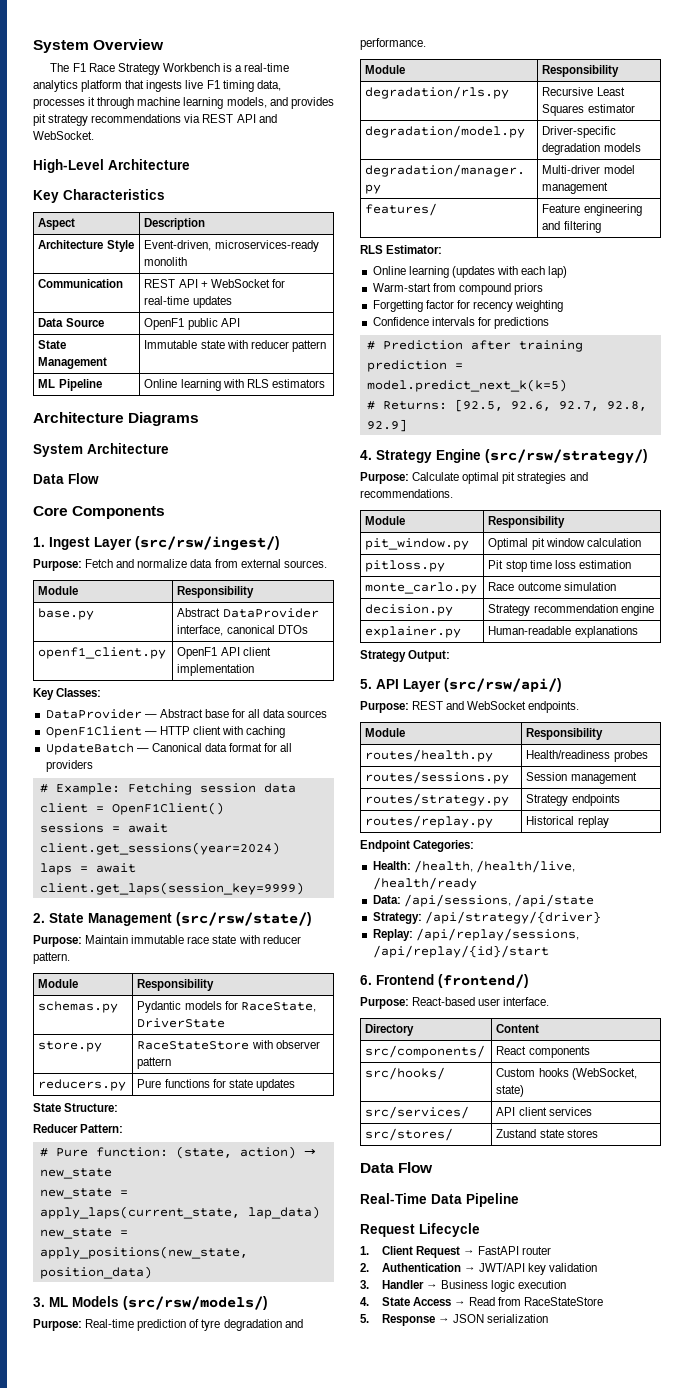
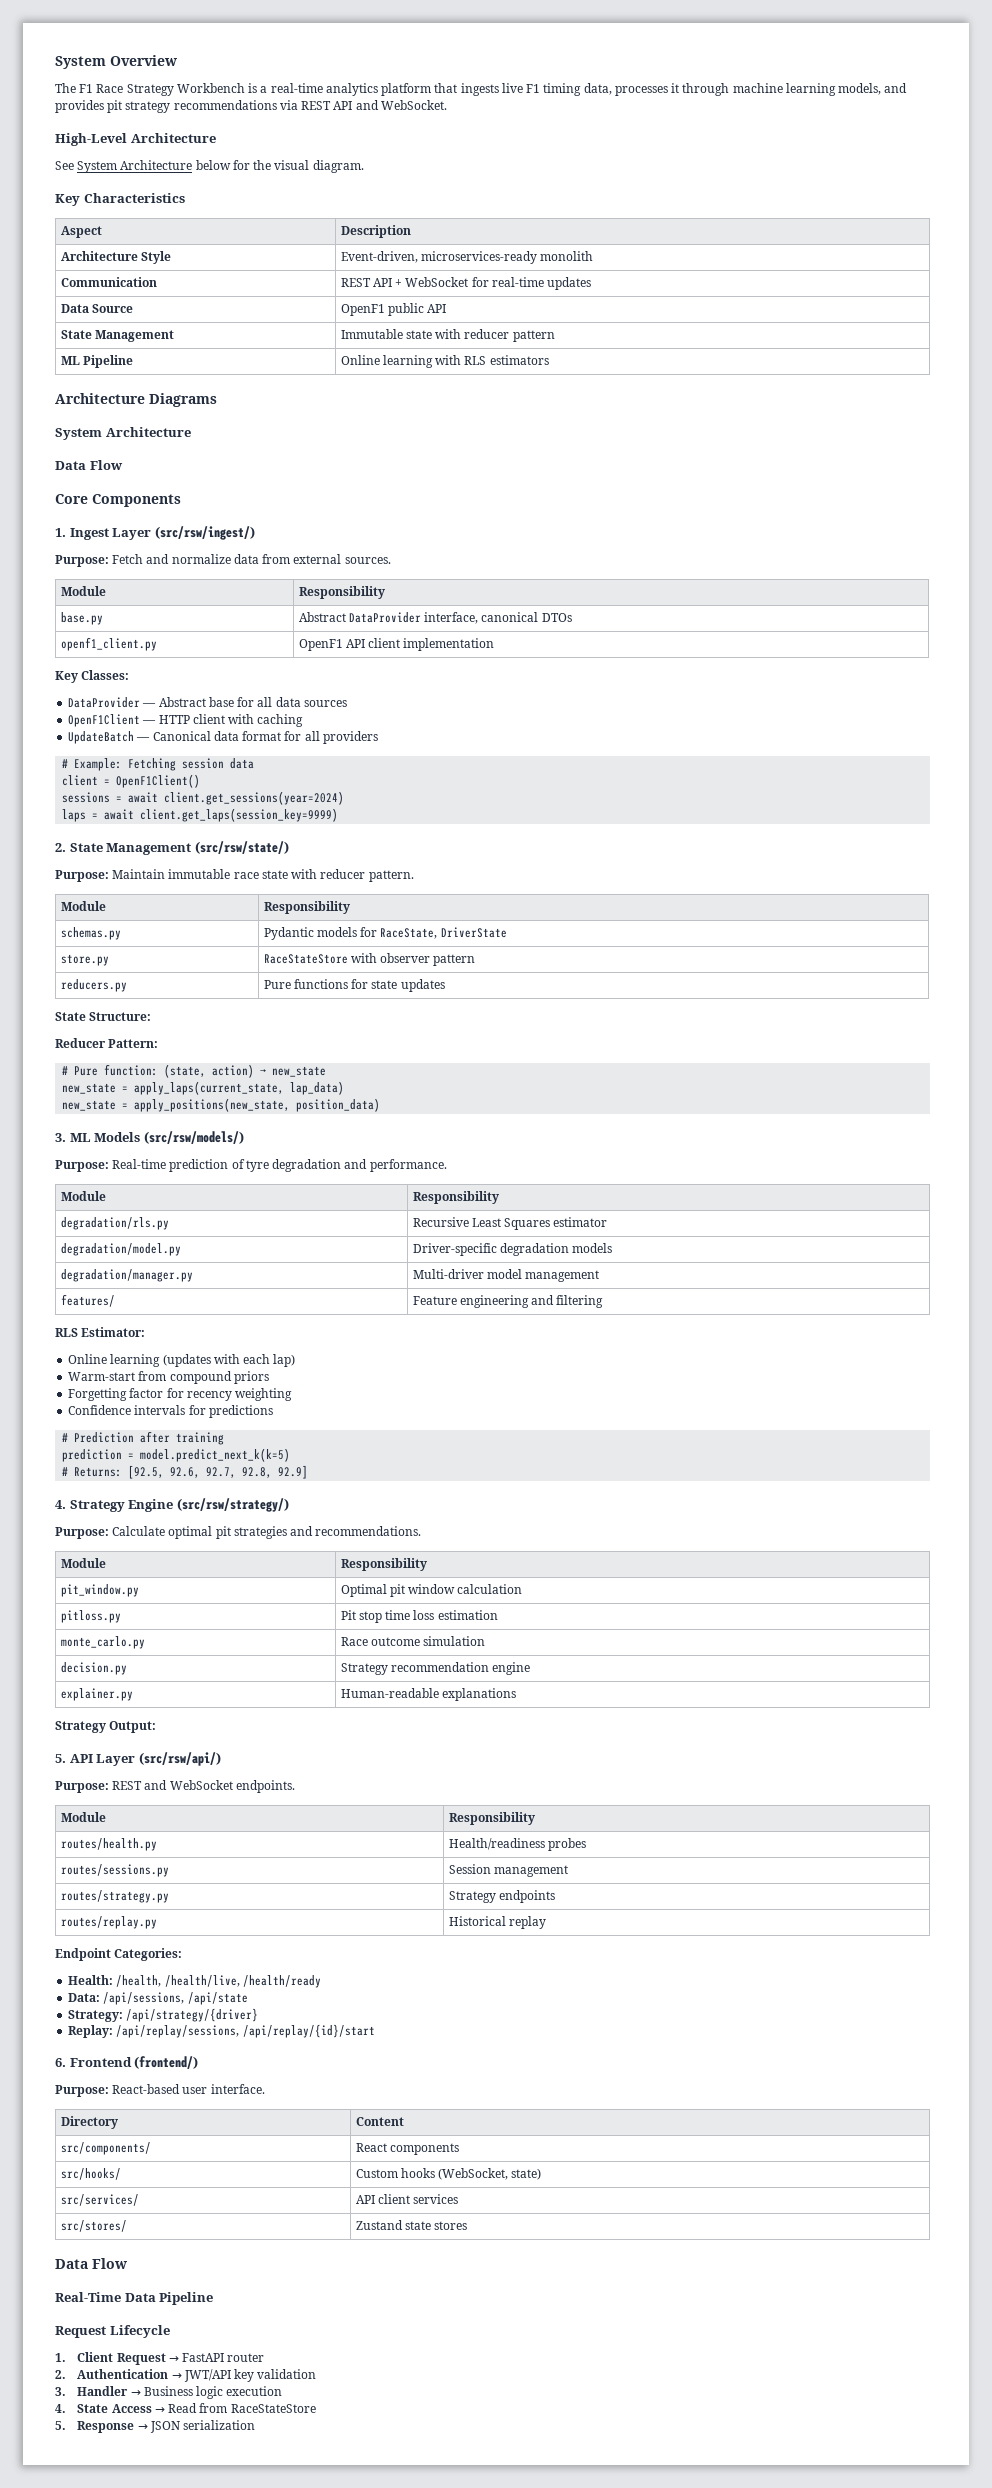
+ See System Architecture below for the visual diagram.

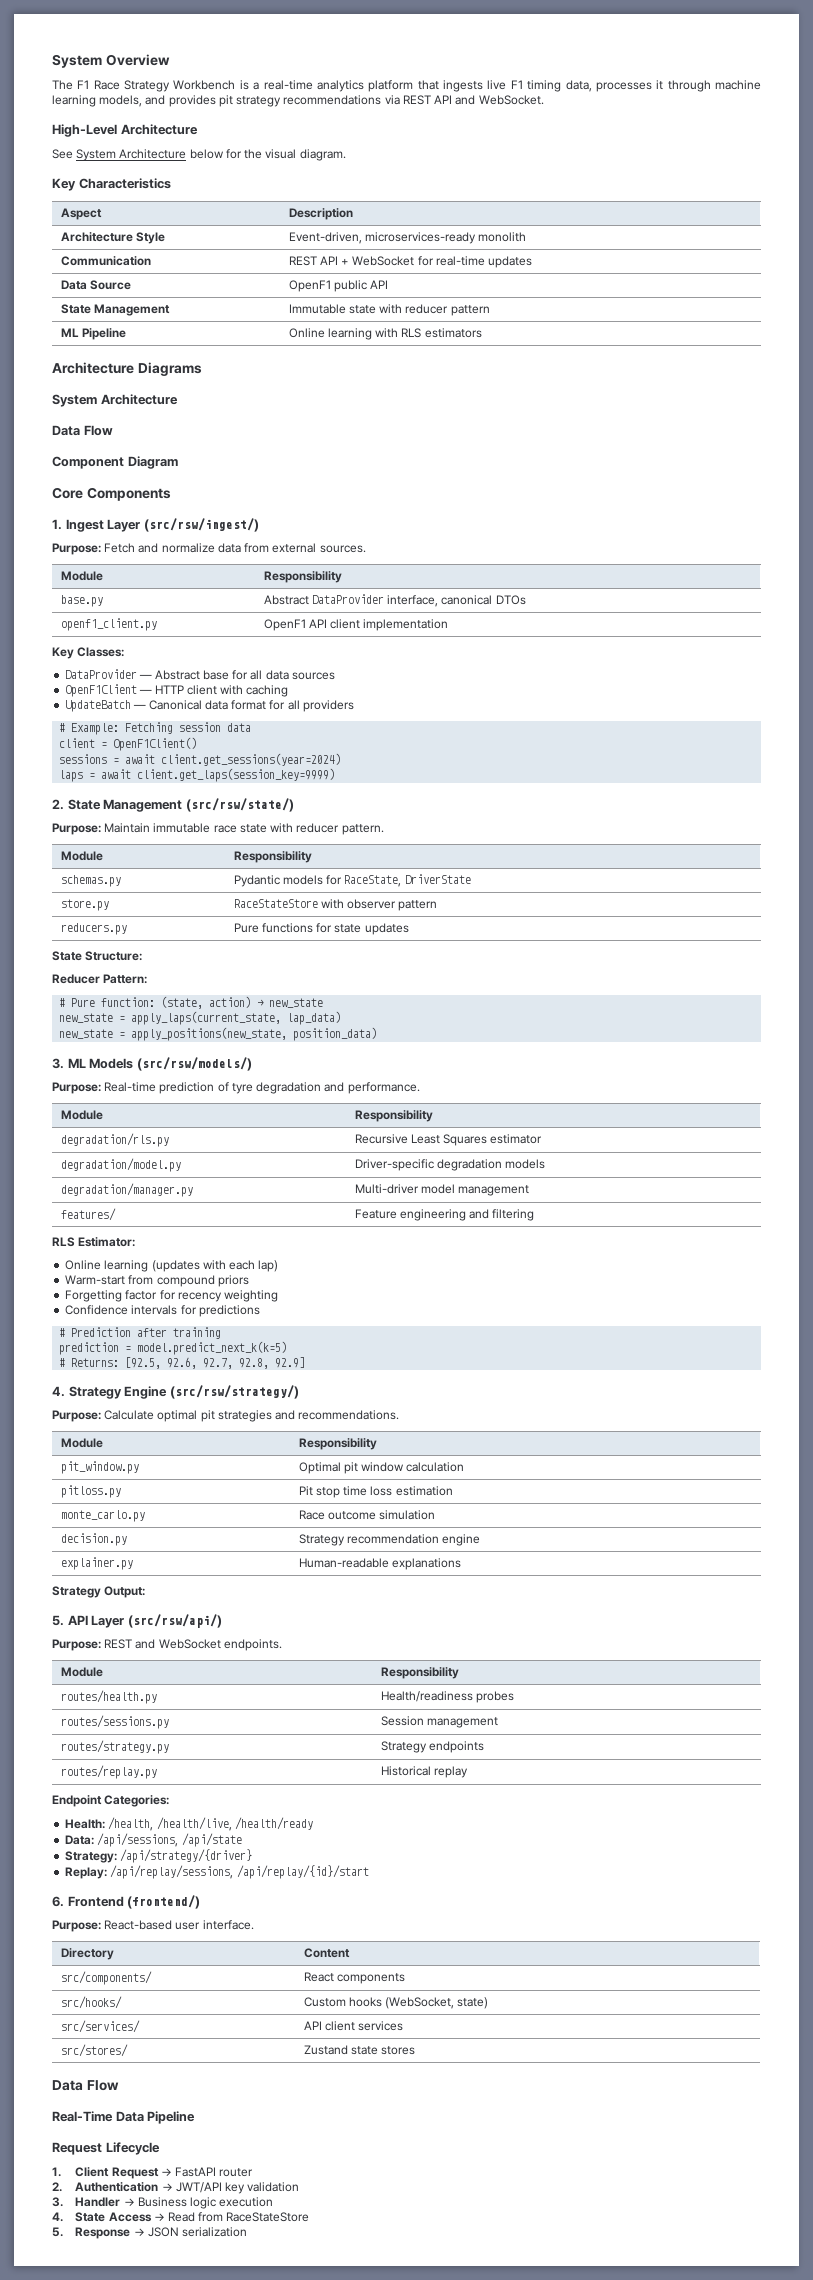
+ Component Diagram

